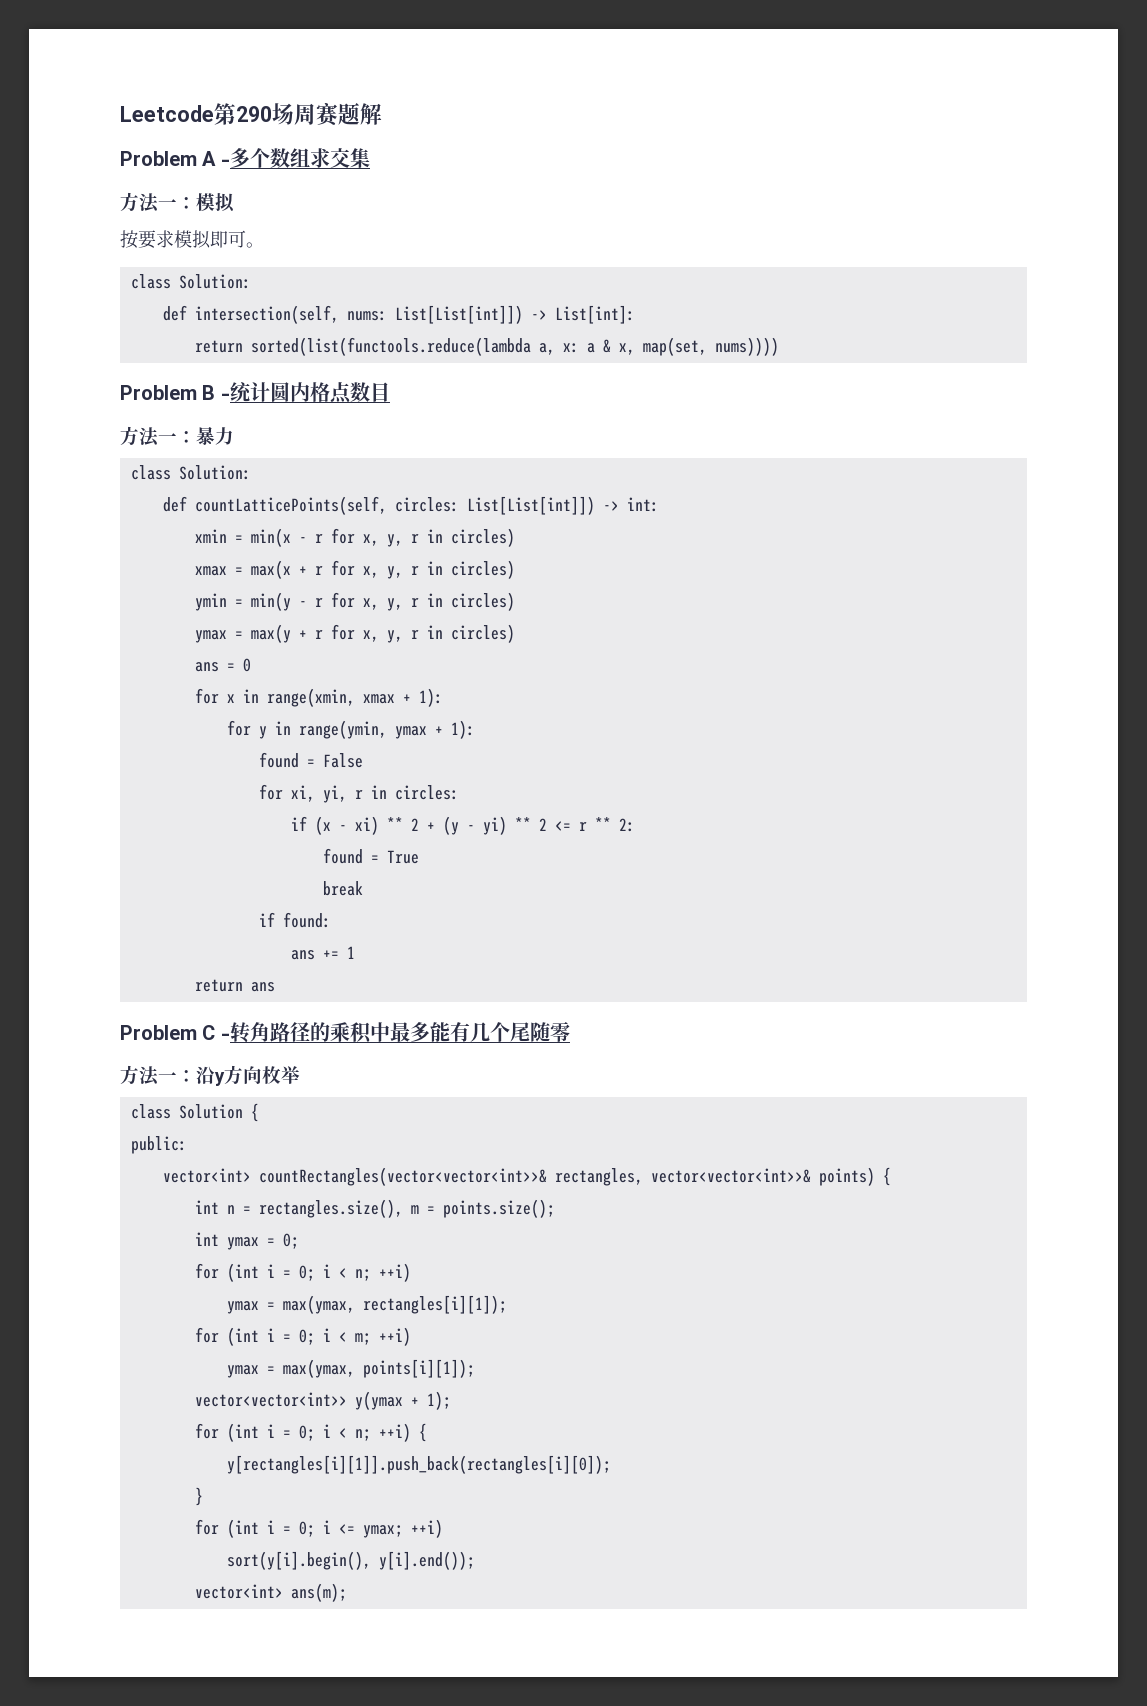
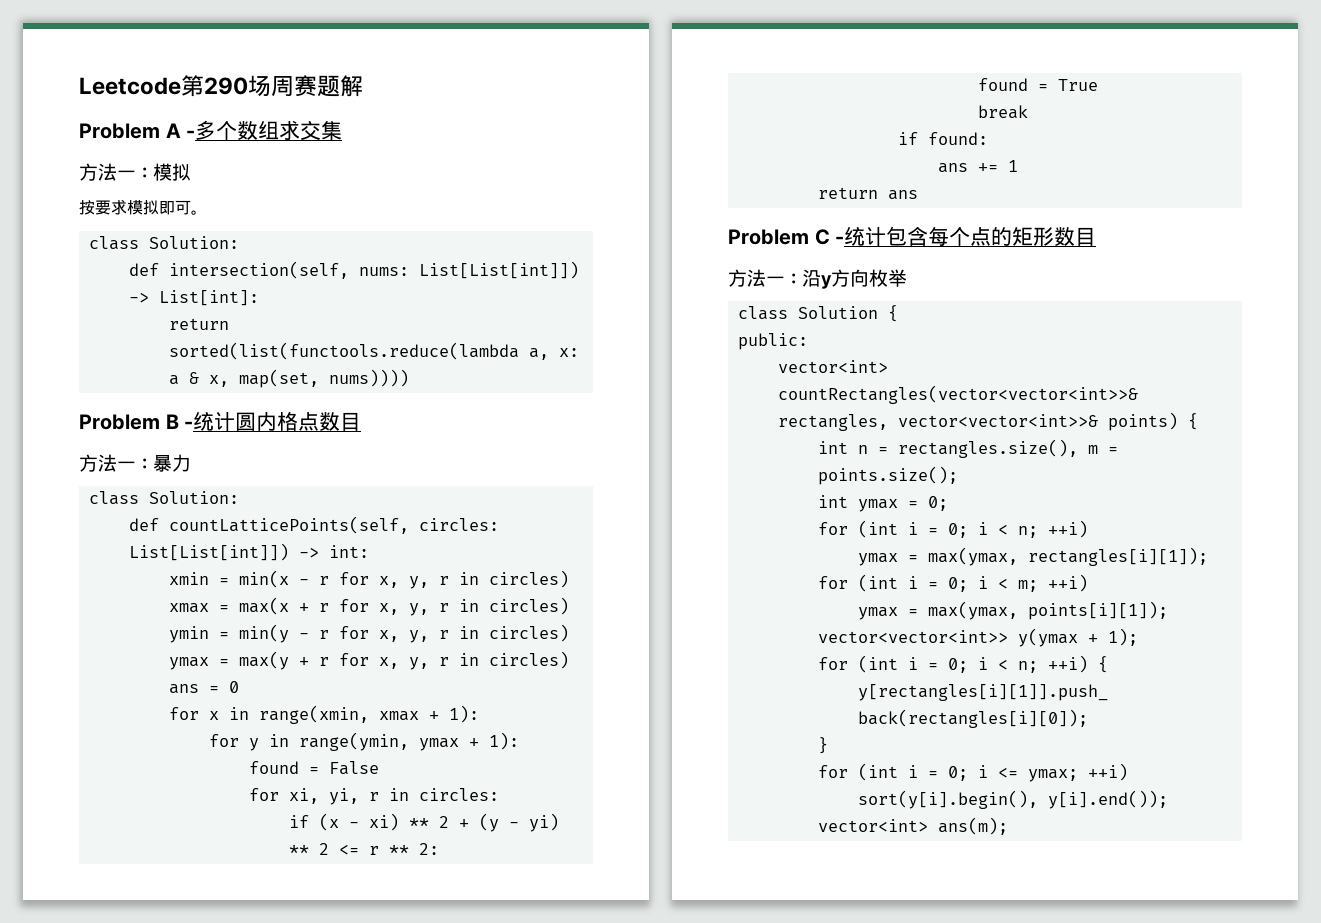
- Problem C -转角路径的乘积中最多能有几个尾随零
+ Problem C -统计包含每个点的矩形数目

